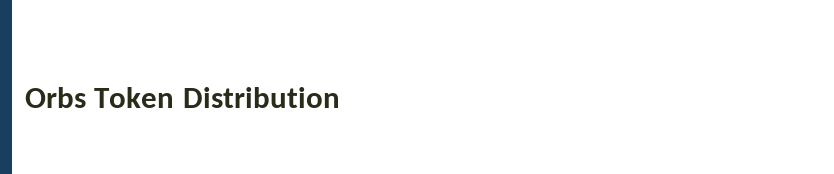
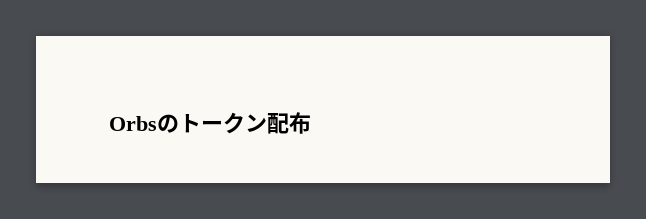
- Orbs Token Distribution
+ Orbsのトークン配布

